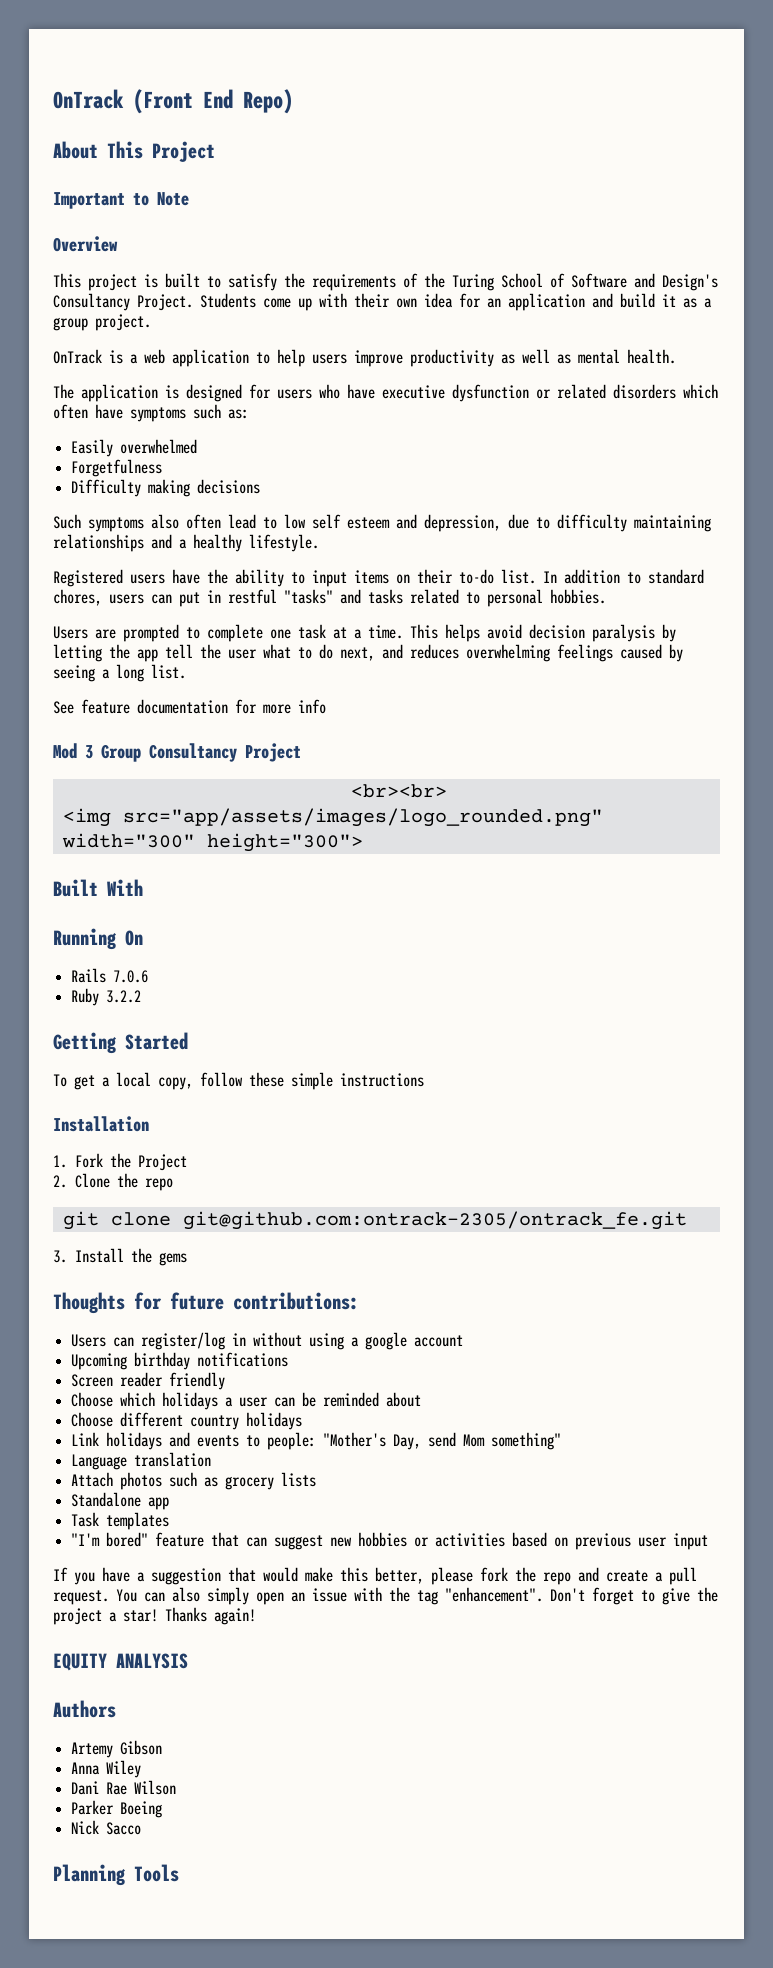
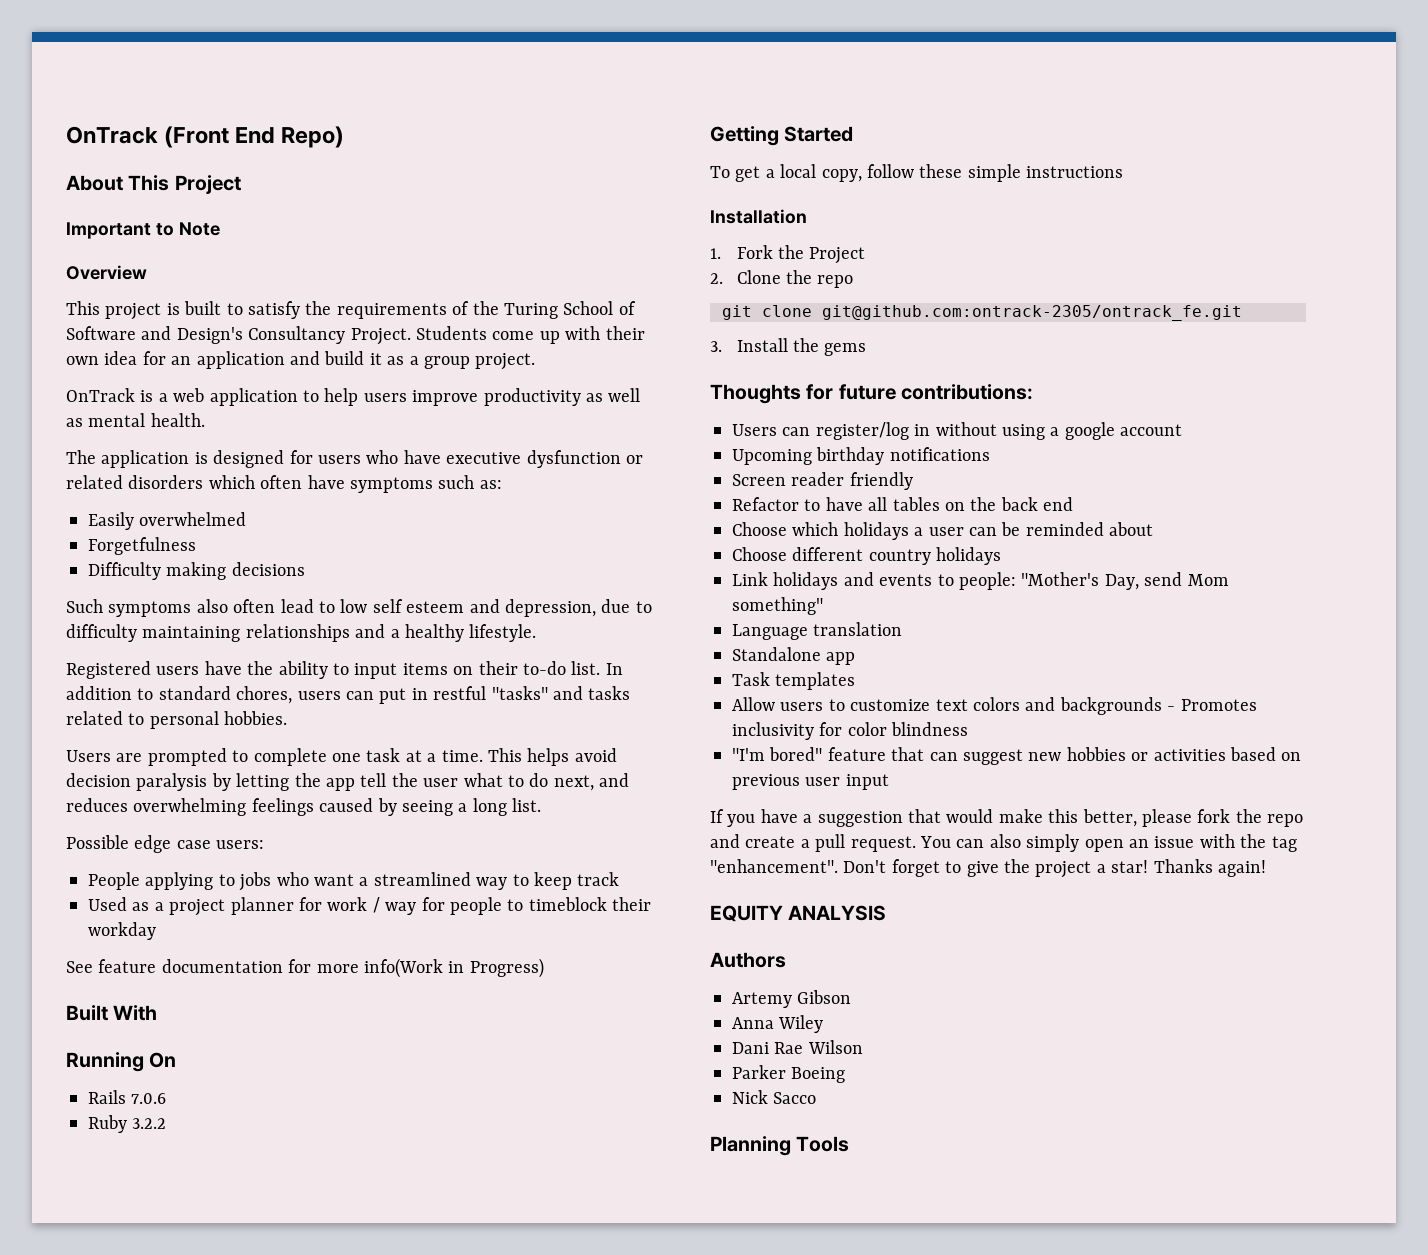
+ Possible edge case users:
+ People applying to jobs who want a streamlined way to keep track
+ Used as a project planner for work / way for people to timeblock their workday
- See feature documentation for more info
- Mod 3 Group Consultancy Project
- <br><br>
- <img src="app/assets/images/logo_rounded.png" width="300" height="300">
+ See feature documentation for more info(Work in Progress)
+ Refactor to have all tables on the back end
- Attach photos such as grocery lists
  Standalone app
  Task templates
+ Allow users to customize text colors and backgrounds - Promotes inclusivity for color blindness

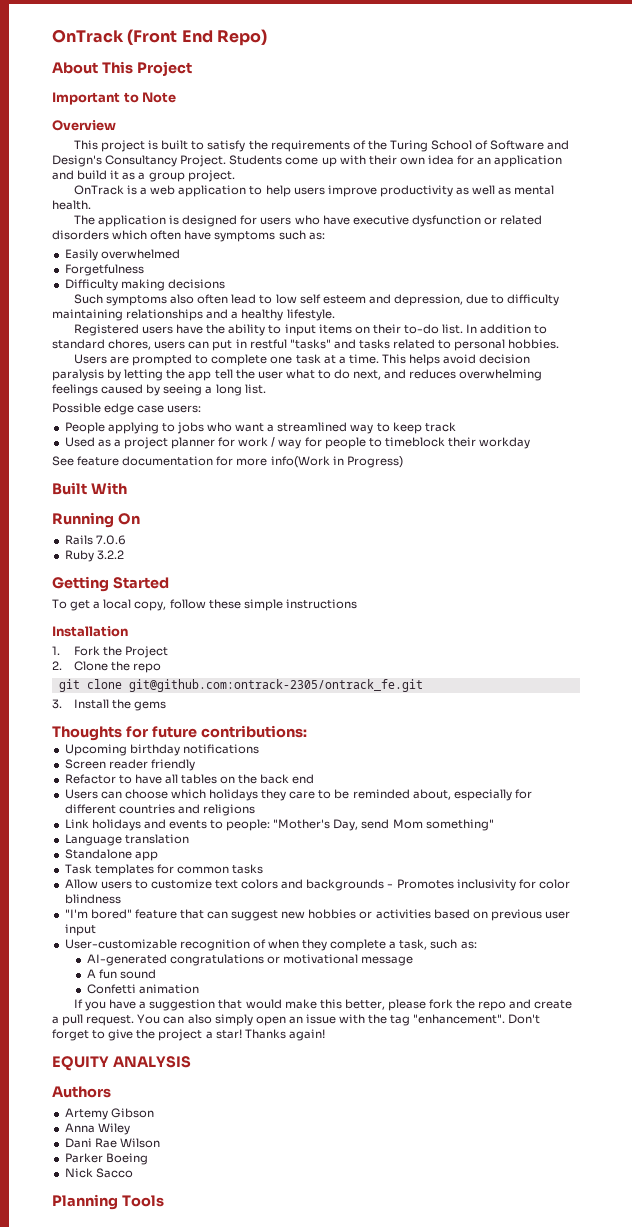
- Users can register/log in without using a google account
- Choose which holidays a user can be reminded about
- Choose different country holidays
+ Users can choose which holidays they care to be reminded about, especially for different countries and religions
- Task templates
+ Task templates for common tasks
+ User-customizable recognition of when they complete a task, such as:
+ AI-generated congratulations or motivational message
+ A fun sound
+ Confetti animation

